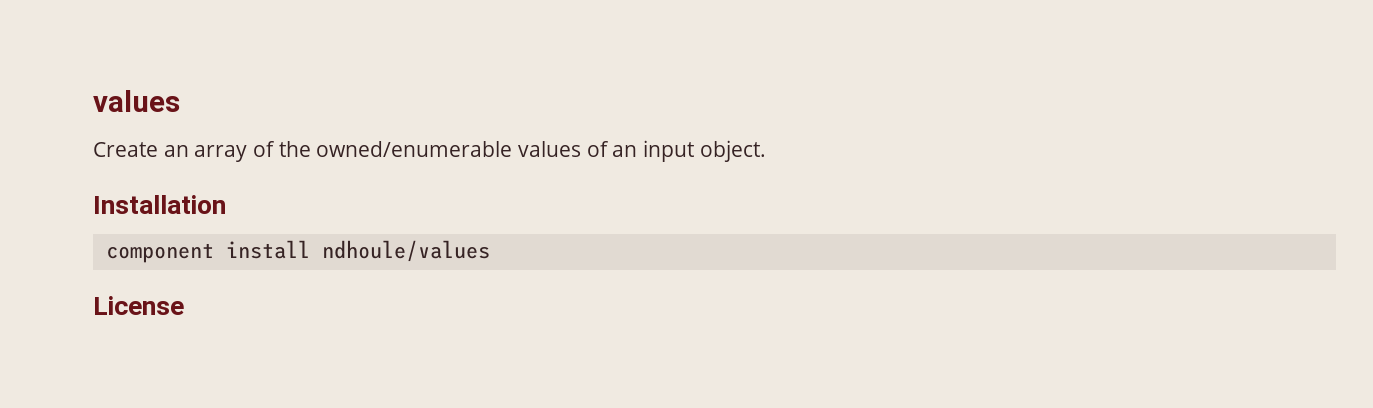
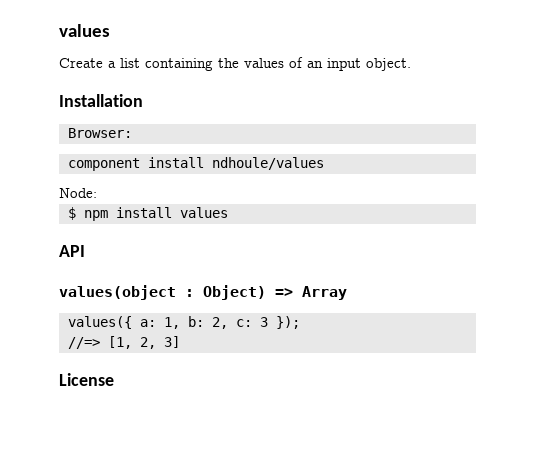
- Create an array of the owned/enumerable values of an input object.
+ Create a list containing the values of an input object.
+ Browser:
+ Node:
+ $ npm install values
+ API
+ values(object : Object) => Array
+ values({ a: 1, b: 2, c: 3 });
+ //=> [1, 2, 3]

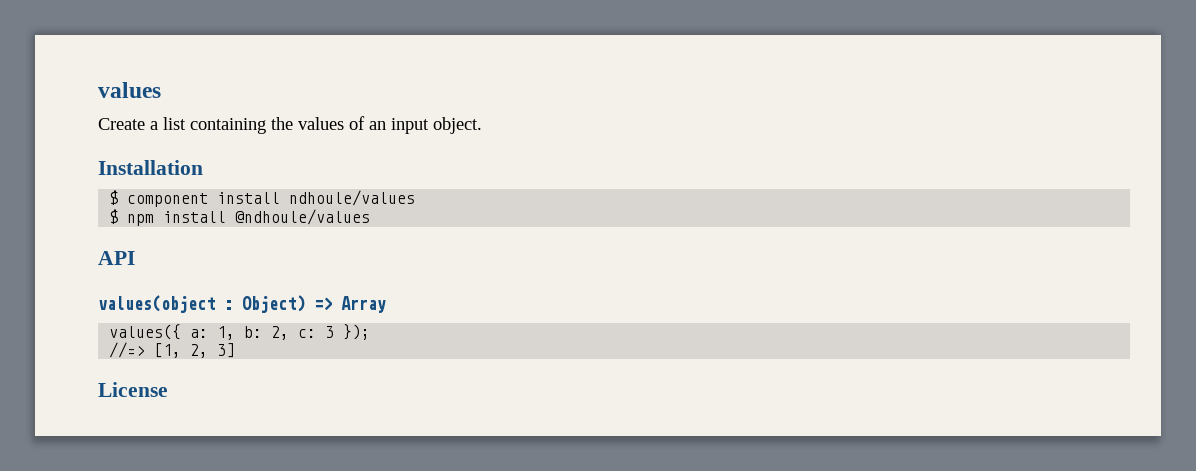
- Browser:
- component install ndhoule/values
+ $ component install ndhoule/values
- Node:
- $ npm install values
+ $ npm install @ndhoule/values

